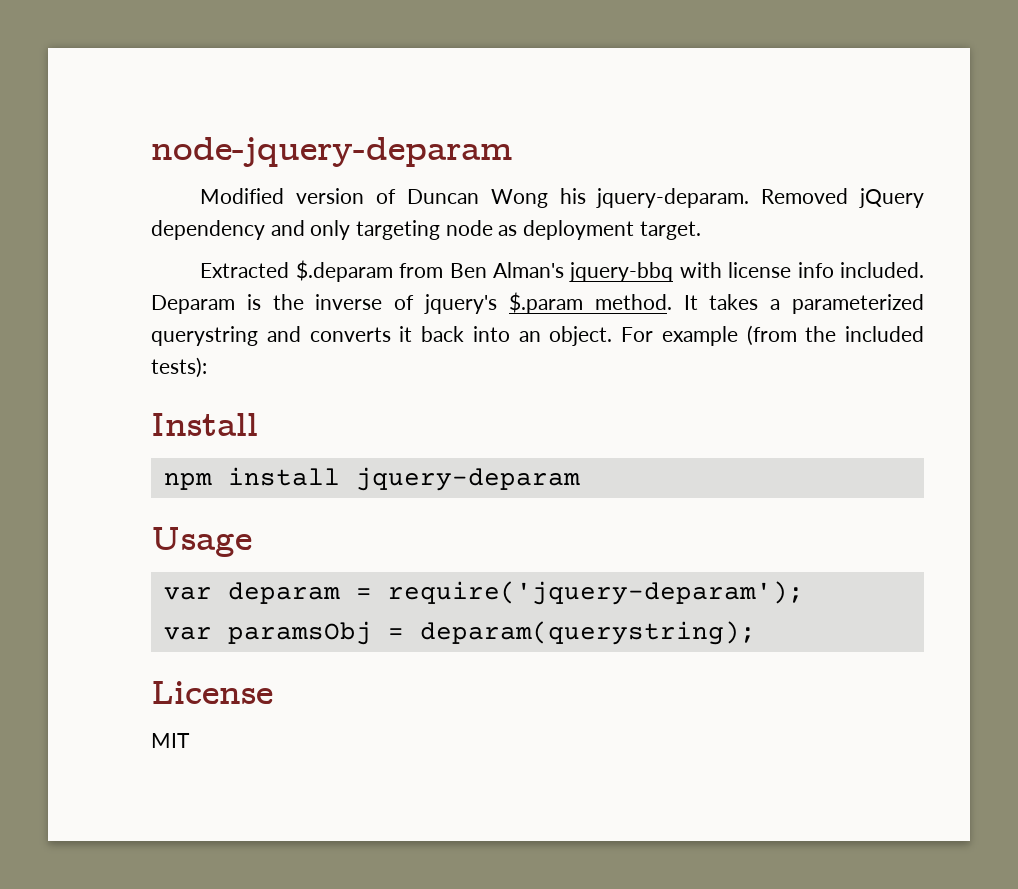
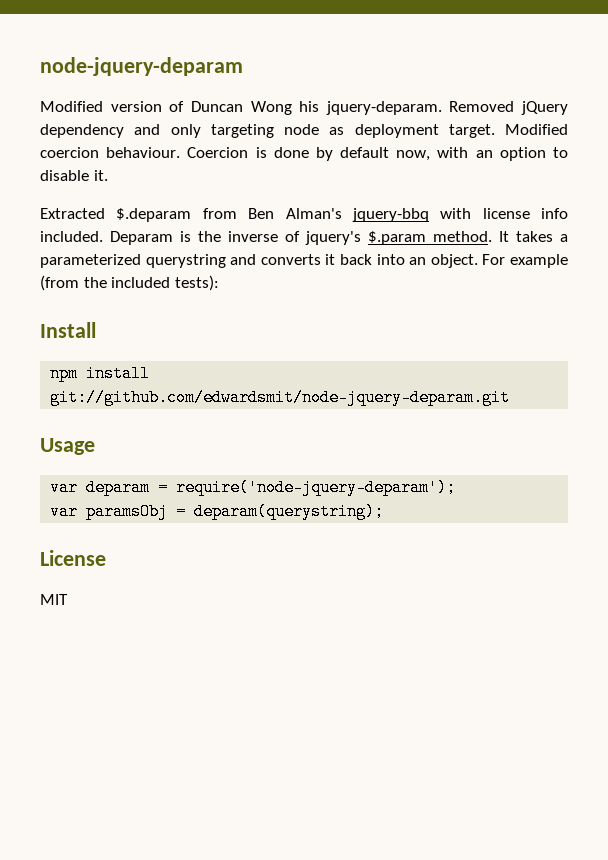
+ Modified coercion behaviour. Coercion is done by default now, with an option to disable it.
- npm install jquery-deparam
+ npm install git://github.com/edwardsmit/node-jquery-deparam.git
- var deparam = require('jquery-deparam');
+ var deparam = require('node-jquery-deparam');

